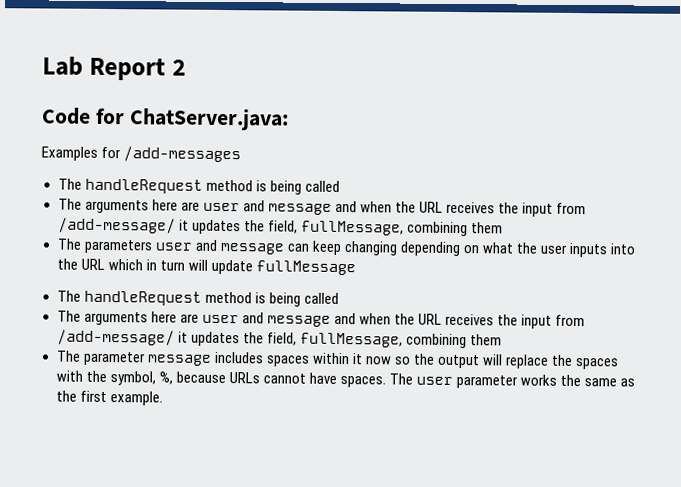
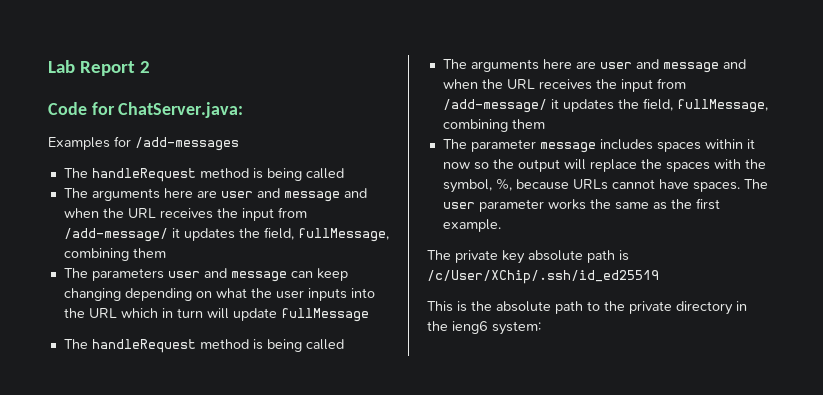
+ The private key absolute path is /c/User/XChip/.ssh/id_ed25519
+ This is the absolute path to the private directory in the ieng6 system:

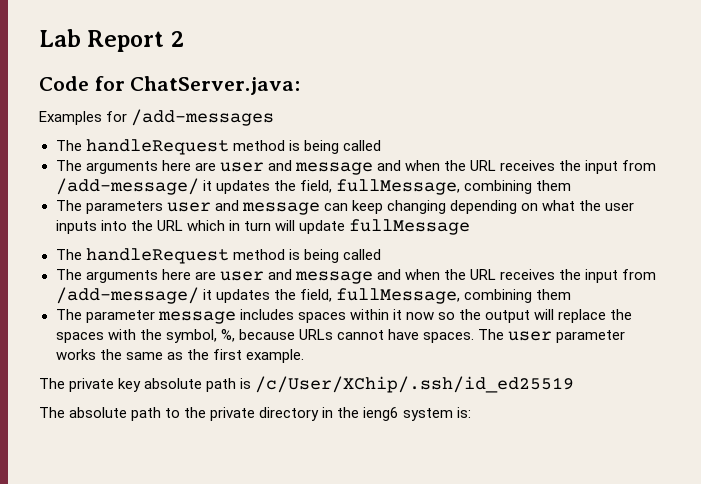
- This is the absolute path to the private directory in the ieng6 system:
+ The absolute path to the private directory in the ieng6 system is:

